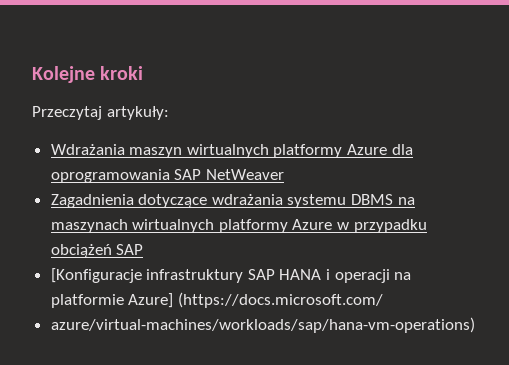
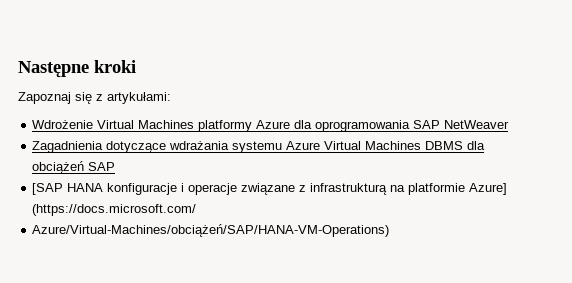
- Kolejne kroki
+ Następne kroki
- Przeczytaj artykuły:
- Wdrażania maszyn wirtualnych platformy Azure dla oprogramowania SAP NetWeaver
+ Zapoznaj się z artykułami:
+ Wdrożenie Virtual Machines platformy Azure dla oprogramowania SAP NetWeaver
- Zagadnienia dotyczące wdrażania systemu DBMS na maszynach wirtualnych platformy Azure w przypadku obciążeń SAP
- [Konfiguracje infrastruktury SAP HANA i operacji na platformie Azure] (https://docs.microsoft.com/
+ Zagadnienia dotyczące wdrażania systemu Azure Virtual Machines DBMS dla obciążeń SAP
+ [SAP HANA konfiguracje i operacje związane z infrastrukturą na platformie Azure] (https://docs.microsoft.com/
- azure/virtual-machines/workloads/sap/hana-vm-operations)
+ Azure/Virtual-Machines/obciążeń/SAP/HANA-VM-Operations)

